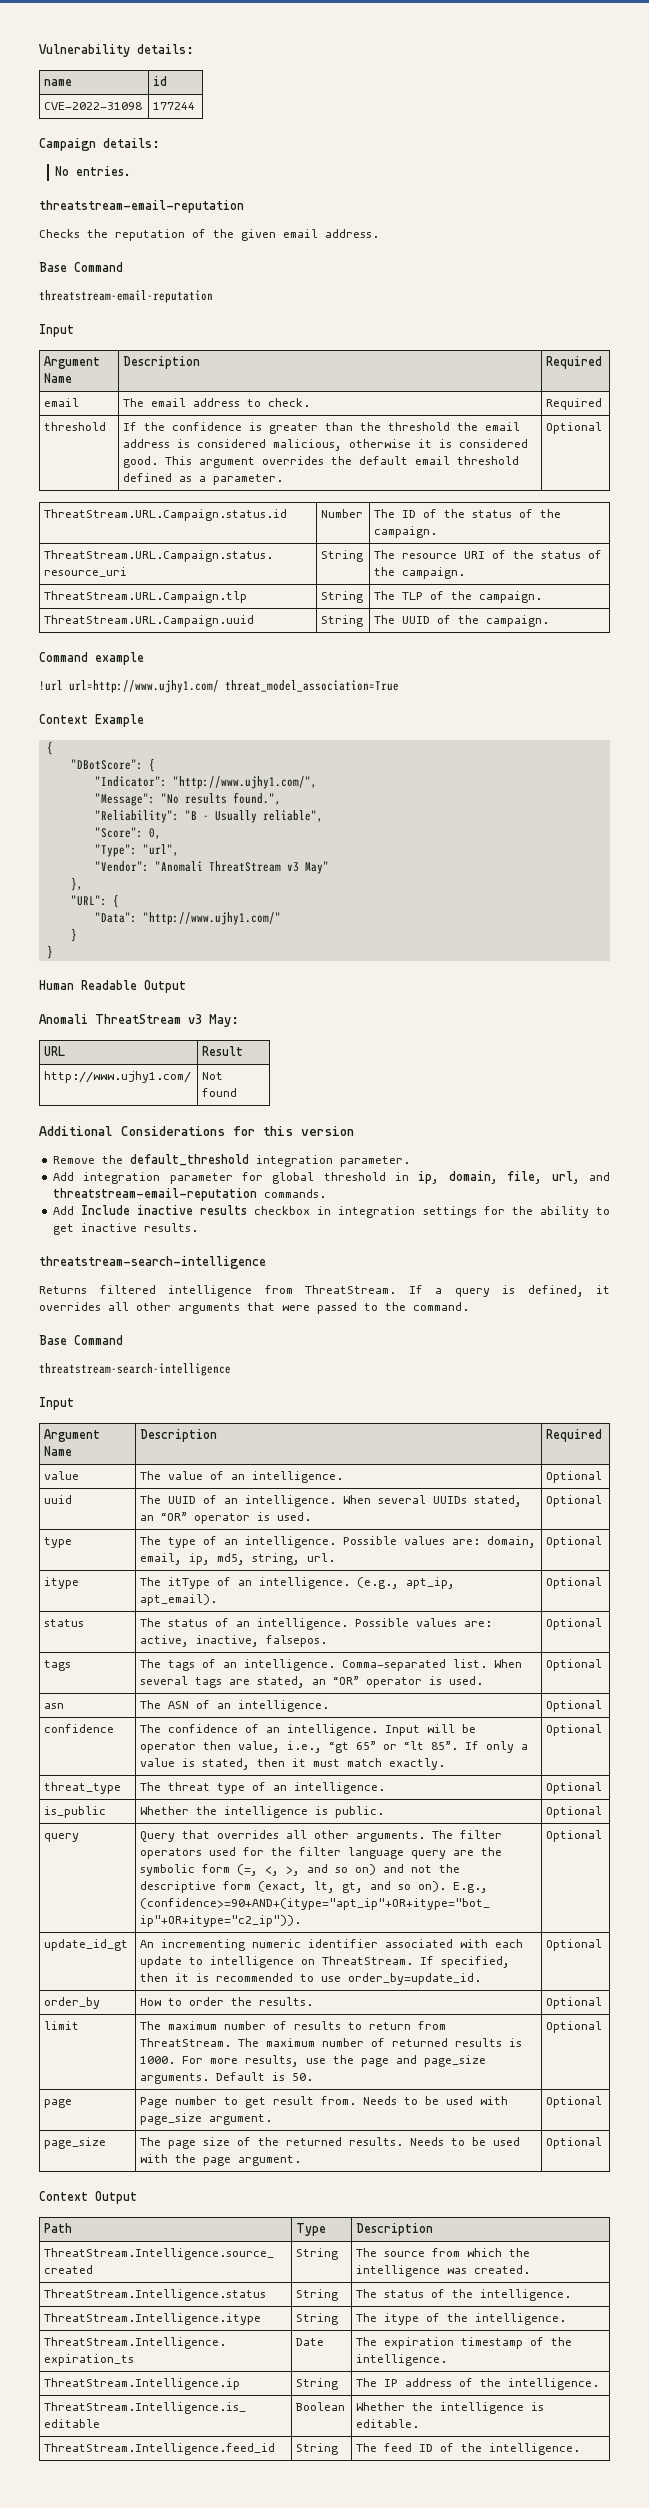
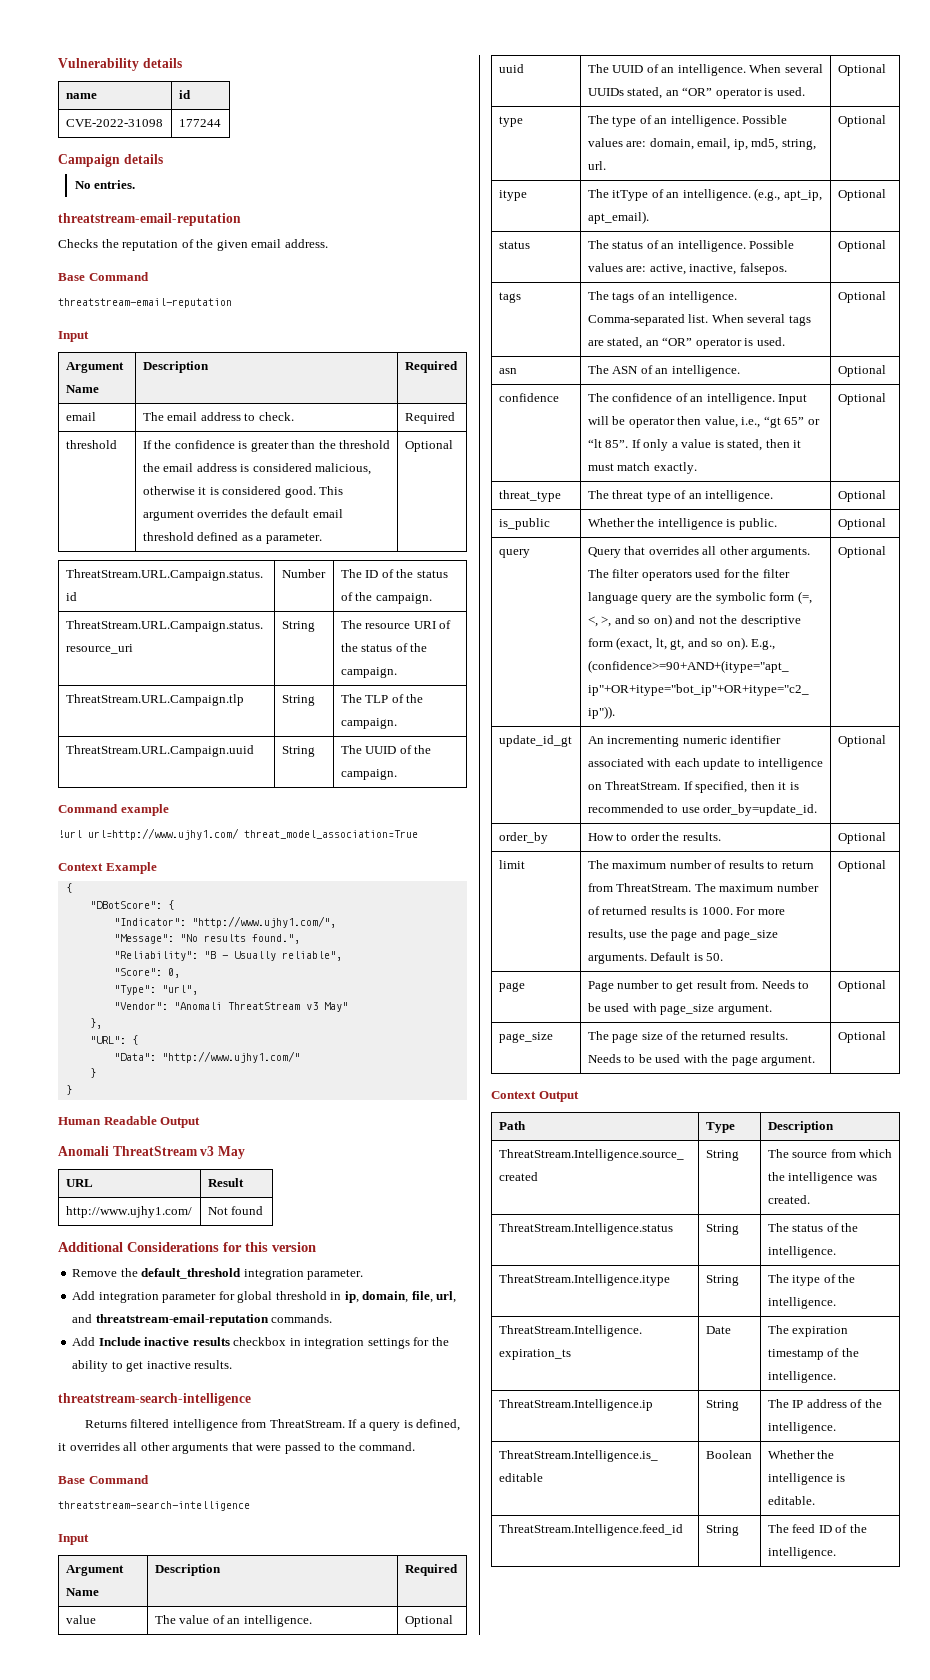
- Vulnerability details:
+ Vulnerability details
- Campaign details:
+ Campaign details
- Anomali ThreatStream v3 May:
+ Anomali ThreatStream v3 May

